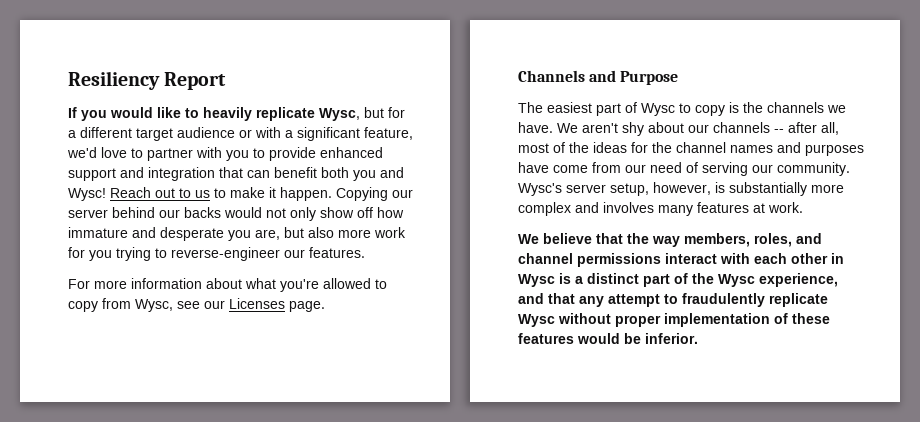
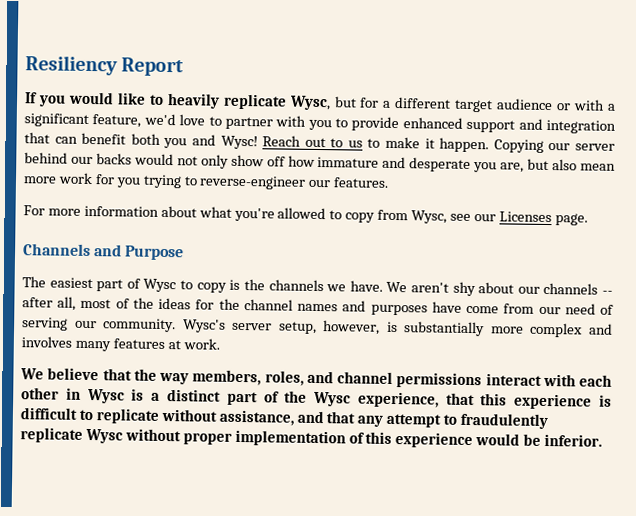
- Copying our server behind our backs would not only show off how immature and desperate you are, but also more work for you trying to reverse-engineer our features.
+ Copying our server behind our backs would not only show off how immature and desperate you are, but also mean more work for you trying to reverse-engineer our features.
- We believe that the way members, roles, and channel permissions interact with each other in Wysc is a distinct part of the Wysc experience, and that any attempt to fraudulently replicate Wysc without proper implementation of these features would be inferior.
+ We believe that the way members, roles, and channel permissions interact with each other in Wysc is a distinct part of the Wysc experience, that this experience is difficult to replicate without assistance, and that any attempt to fraudulently replicate Wysc without proper implementation of this experience would be inferior.

